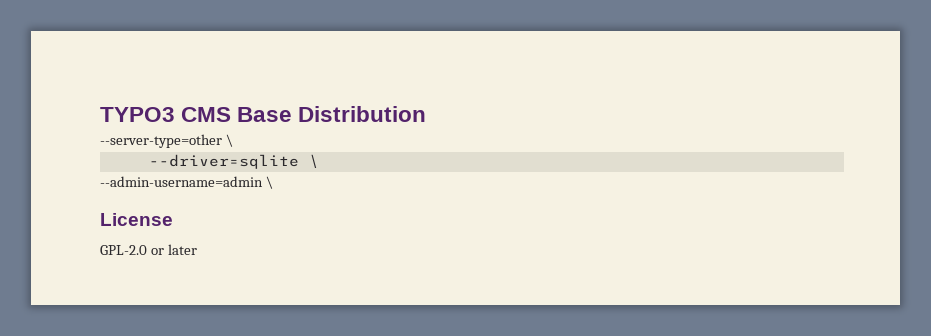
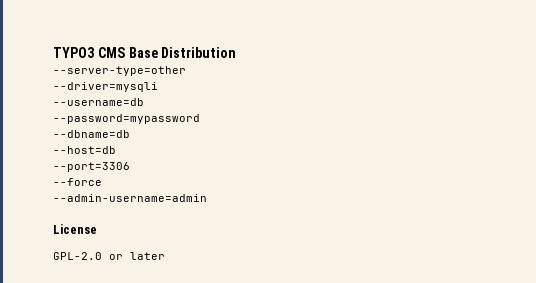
- --server-type=other \
- --driver=sqlite \
+ --server-type=other
+ --driver=mysqli
+ --username=db
+ --password=mypassword
+ --dbname=db
+ --host=db
+ --port=3306
+ --force
- --admin-username=admin \
+ --admin-username=admin

